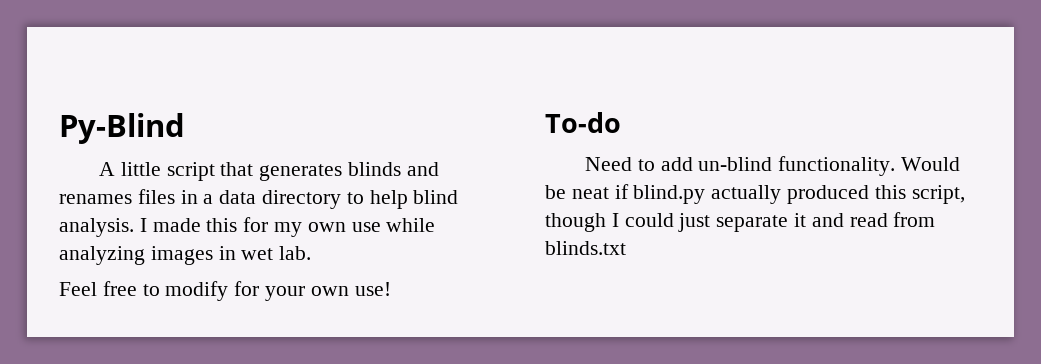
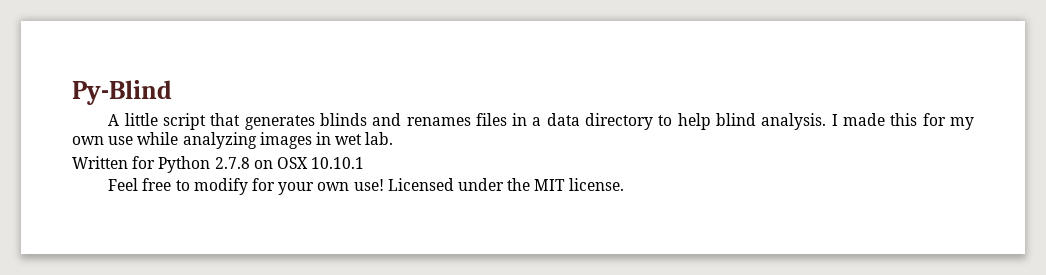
+ Written for Python 2.7.8 on OSX 10.10.1
- Feel free to modify for your own use!
- To-do
- Need to add un-blind functionality. Would be neat if blind.py actually produced this script, though I could just separate it and read from blinds.txt
+ Feel free to modify for your own use! Licensed under the MIT license.

